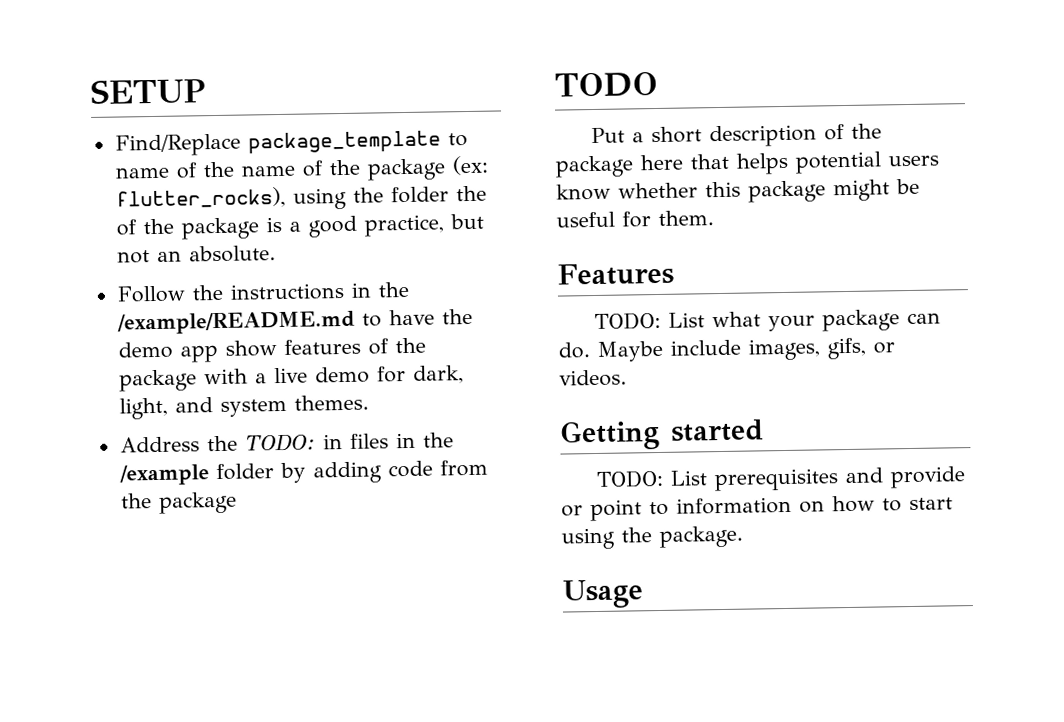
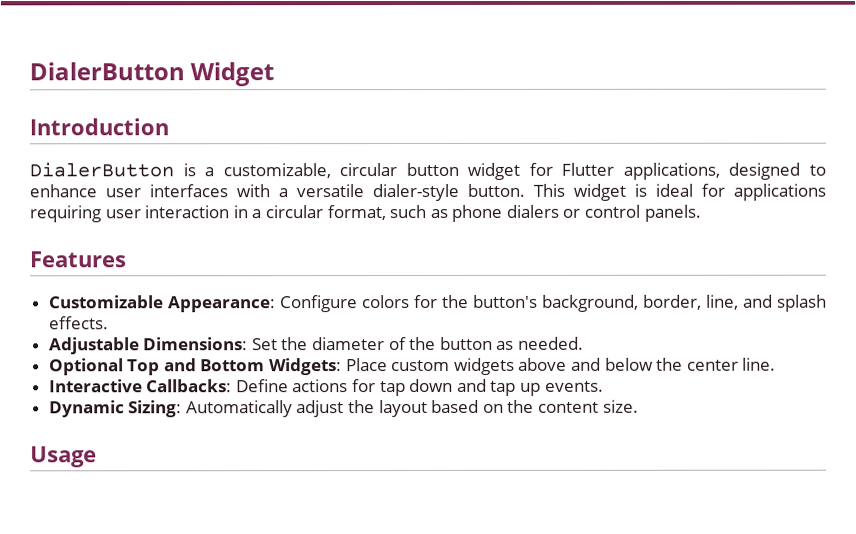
- SETUP
- Find/Replace package_template to name of the name of the package (ex: flutter_rocks), using the folder the of the package is a good practice, but not an absolute.
- Follow the instructions in the /example/README.md to have the demo app show features of the package with a live demo for dark, light, and system themes.
- Address the TODO: in files in the /example folder by adding code from the package
- TODO
- Put a short description of the package here that helps potential users know whether this package might be useful for them.
+ DialerButton Widget
+ Introduction
+ DialerButton is a customizable, circular button widget for Flutter applications, designed to enhance user interfaces with a versatile dialer-style button. This widget is ideal for applications requiring user interaction in a circular format, such as phone dialers or control panels.
  Features
- TODO: List what your package can do. Maybe include images, gifs, or videos.
- Getting started
- TODO: List prerequisites and provide or point to information on how to start using the package.
+ Customizable Appearance: Configure colors for the button's background, border, line, and splash effects.
+ Adjustable Dimensions: Set the diameter of the button as needed.
+ Optional Top and Bottom Widgets: Place custom widgets above and below the center line.
+ Interactive Callbacks: Define actions for tap down and tap up events.
+ Dynamic Sizing: Automatically adjust the layout based on the content size.

